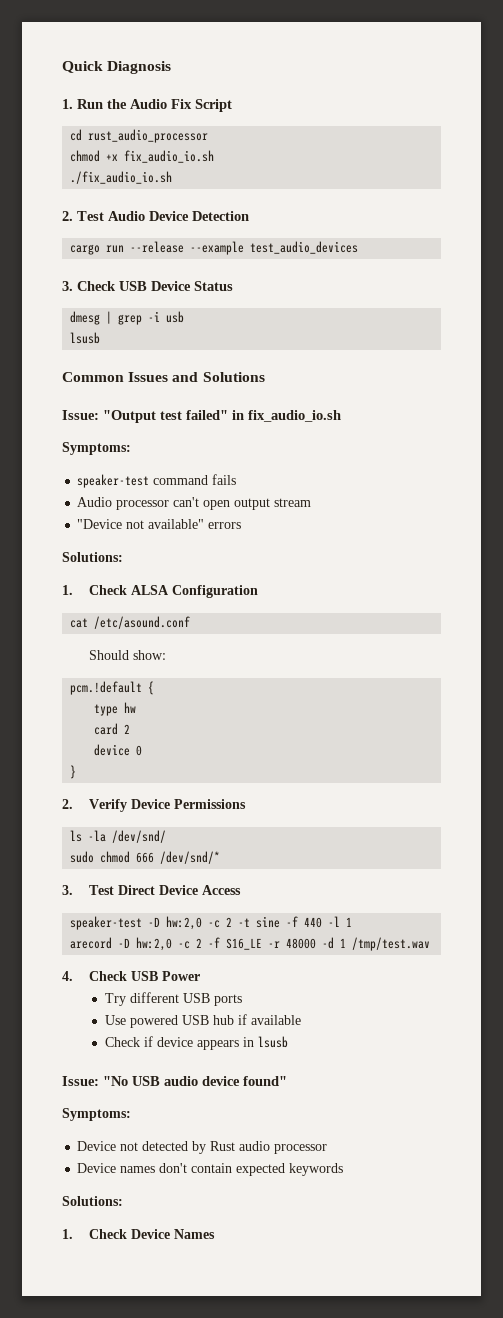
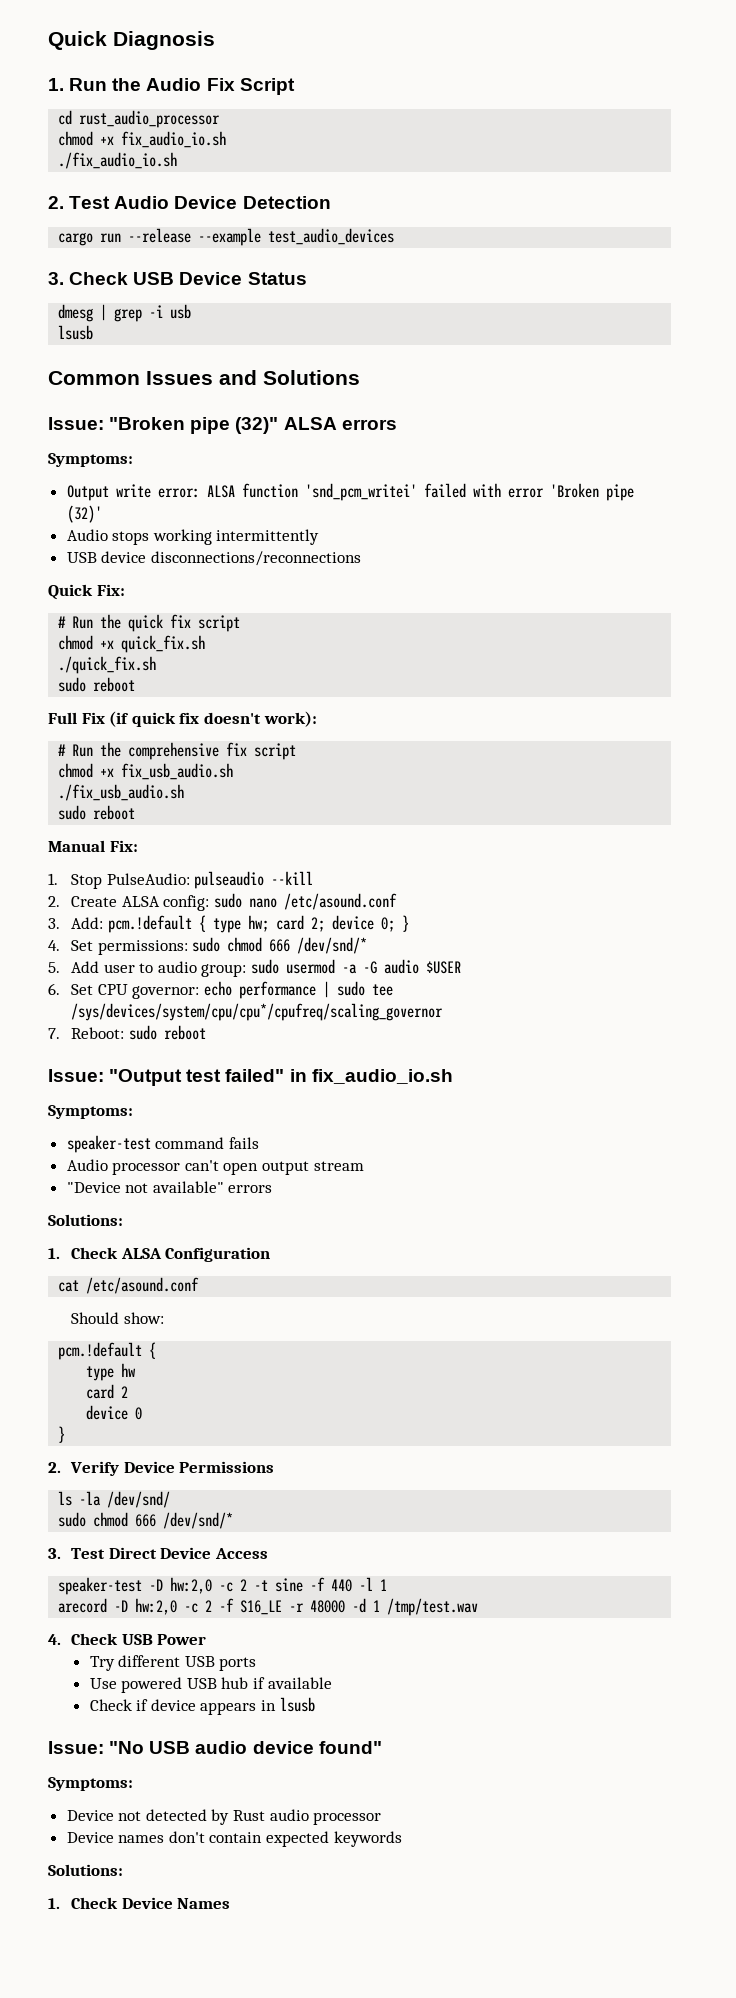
+ Issue: "Broken pipe (32)" ALSA errors
+ Symptoms:
+ Output write error: ALSA function 'snd_pcm_writei' failed with error 'Broken pipe (32)'
+ Audio stops working intermittently
+ USB device disconnections/reconnections
+ Quick Fix:
+ # Run the quick fix script
+ chmod +x quick_fix.sh
+ ./quick_fix.sh
+ sudo reboot
+ Full Fix (if quick fix doesn't work):
+ # Run the comprehensive fix script
+ chmod +x fix_usb_audio.sh
+ ./fix_usb_audio.sh
+ sudo reboot
+ Manual Fix:
+ 1. Stop PulseAudio: pulseaudio --kill
+ 2. Create ALSA config: sudo nano /etc/asound.conf
+ 3. Add: pcm.!default { type hw; card 2; device 0; }
+ 4. Set permissions: sudo chmod 666 /dev/snd/*
+ 5. Add user to audio group: sudo usermod -a -G audio $USER
+ 6. Set CPU governor: echo performance | sudo tee /sys/devices/system/cpu/cpu*/cpufreq/scaling_governor
+ 7. Reboot: sudo reboot

